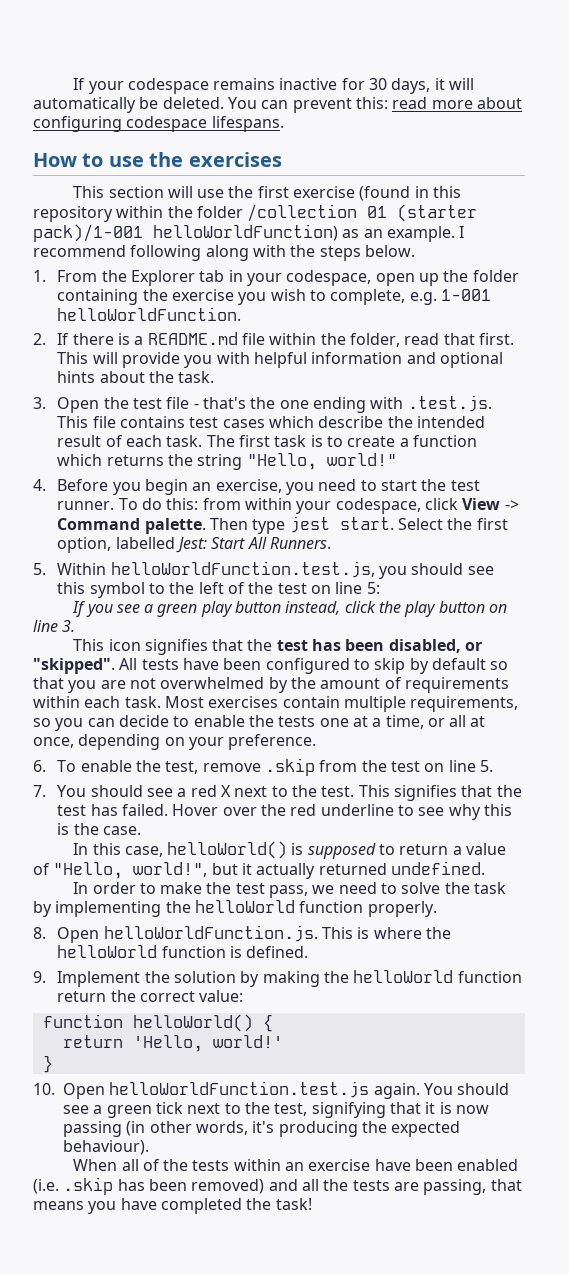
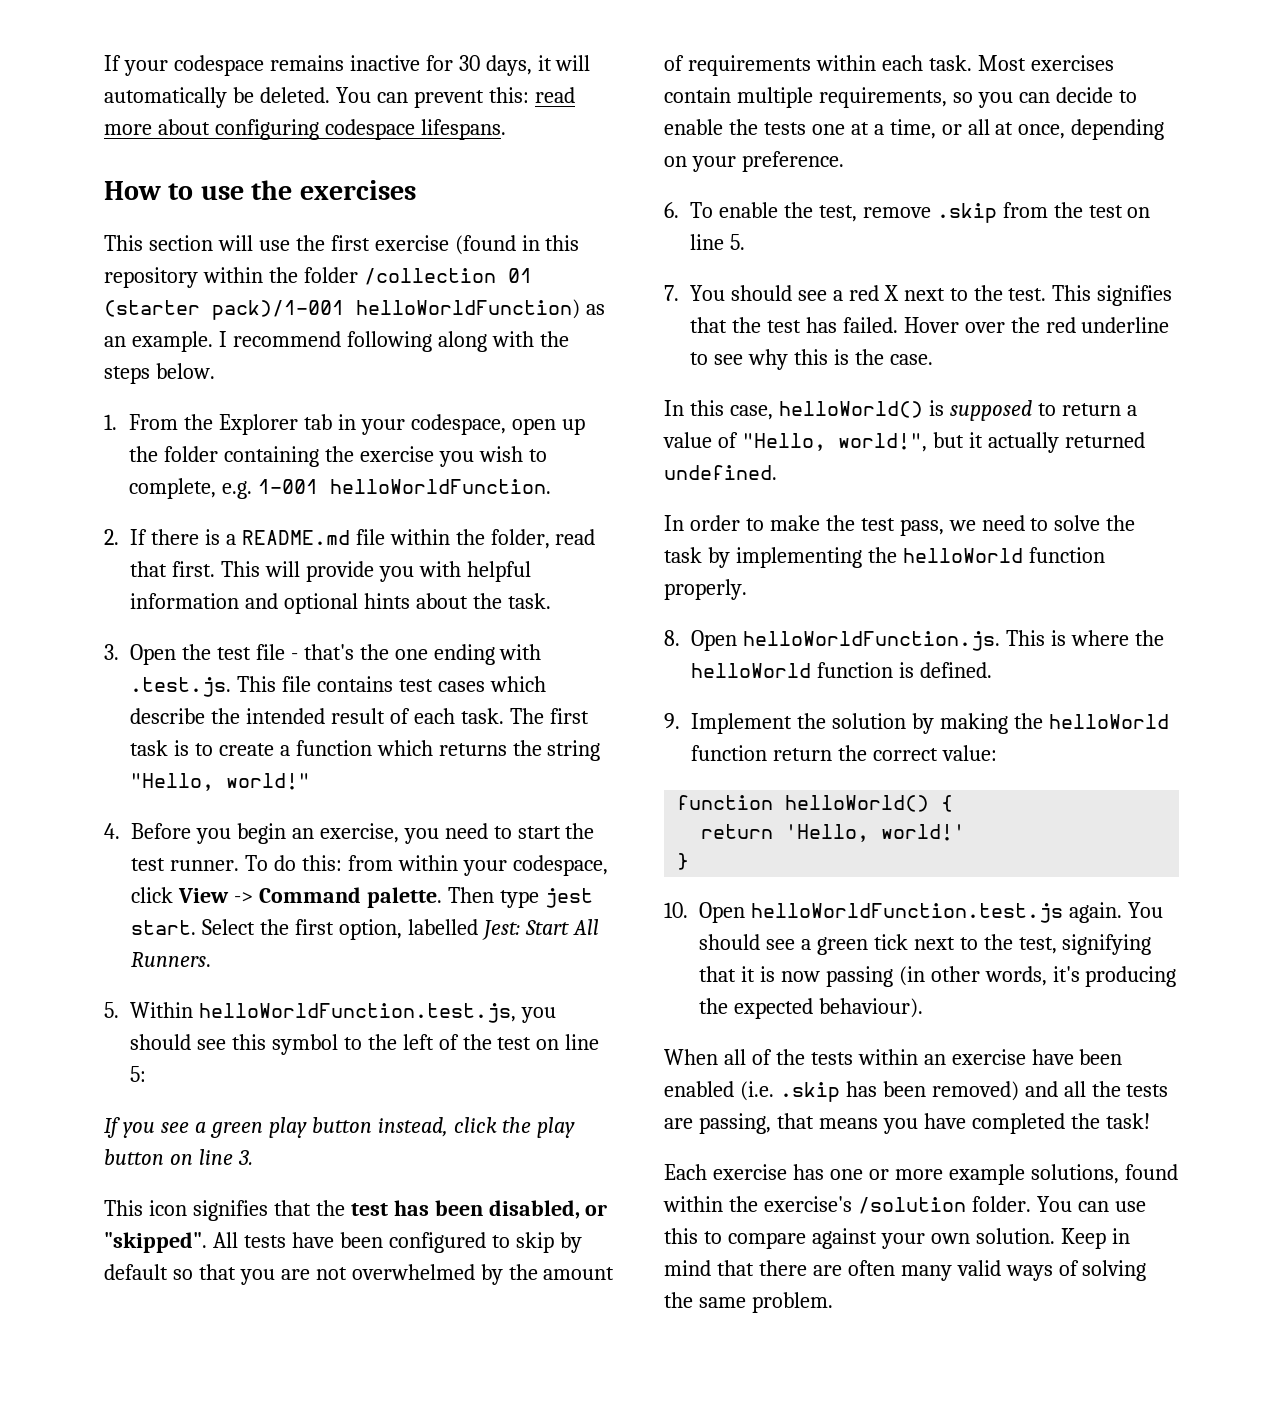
+ Each exercise has one or more example solutions, found within the exercise's /solution folder. You can use this to compare against your own solution. Keep in mind that there are often many valid ways of solving the same problem.

